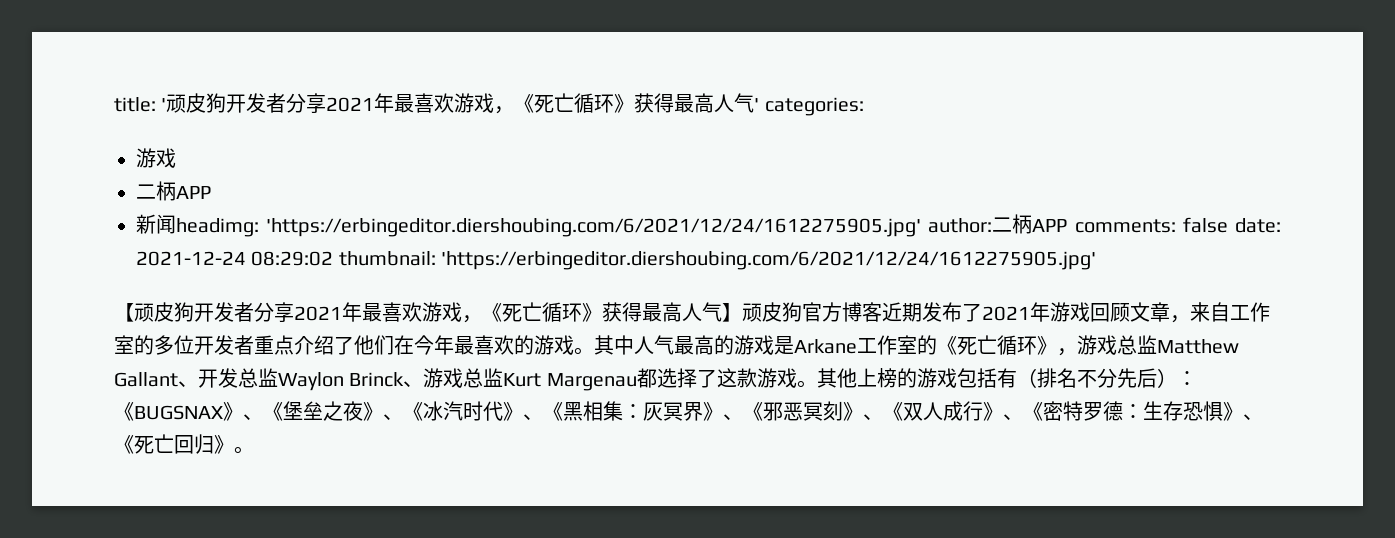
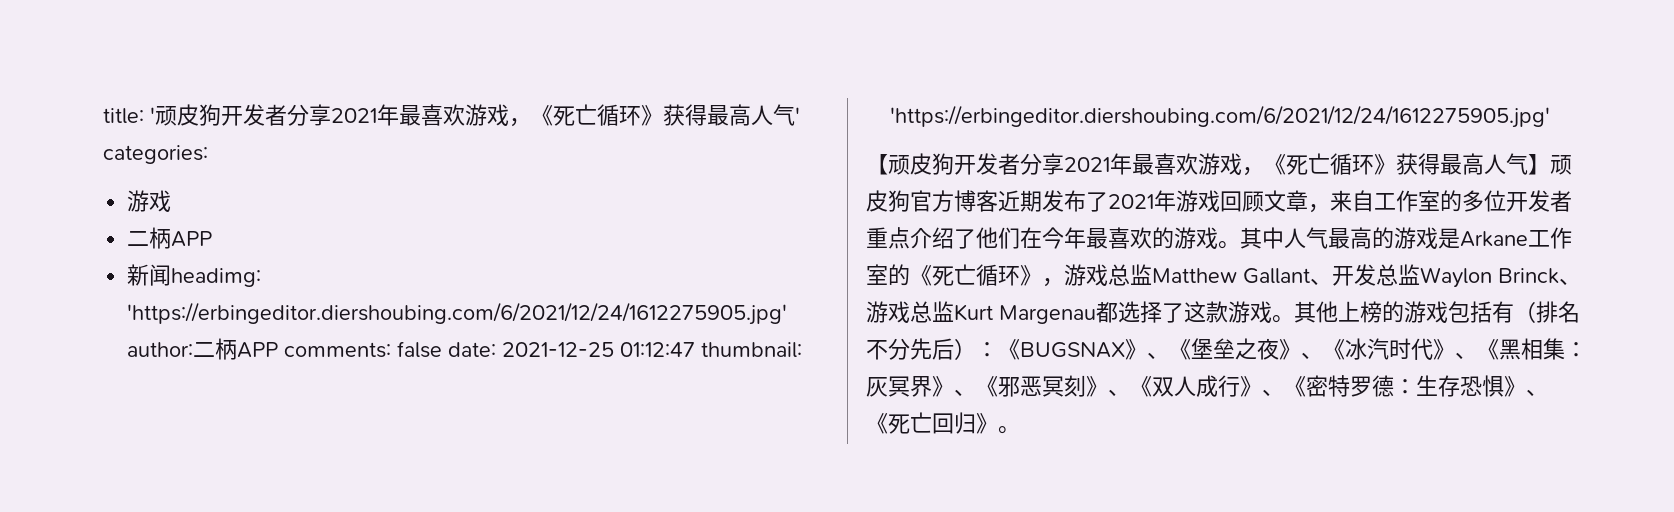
- 新闻headimg: 'https://erbingeditor.diershoubing.com/6/2021/12/24/1612275905.jpg' author:二柄APP comments: false date: 2021-12-24 08:29:02 thumbnail: 'https://erbingeditor.diershoubing.com/6/2021/12/24/1612275905.jpg'
+ 新闻headimg: 'https://erbingeditor.diershoubing.com/6/2021/12/24/1612275905.jpg' author:二柄APP comments: false date: 2021-12-25 01:12:47 thumbnail: 'https://erbingeditor.diershoubing.com/6/2021/12/24/1612275905.jpg'

